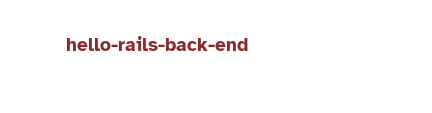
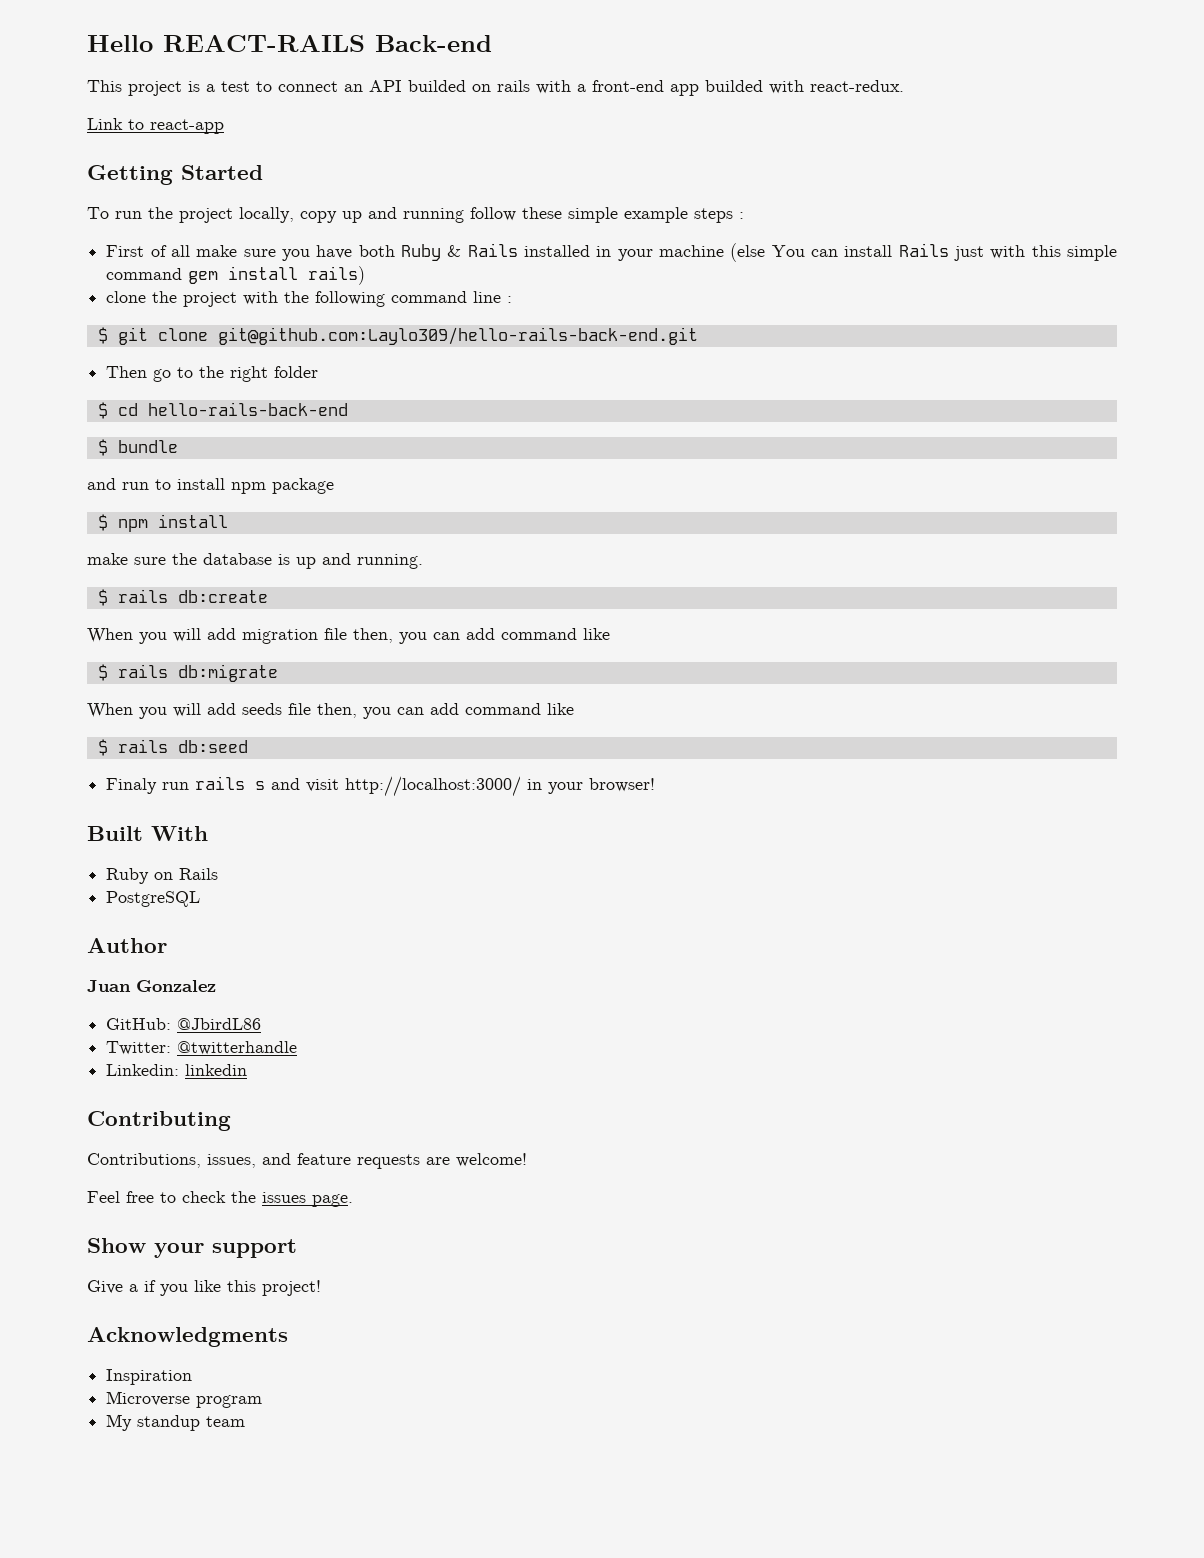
- hello-rails-back-end
+ Hello REACT-RAILS Back-end
+ This project is a test to connect an API builded on rails with a front-end app builded with react-redux.
+ Link to react-app
+ Getting Started
+ To run the project locally, copy up and running follow these simple example steps :
+ First of all make sure you have both Ruby & Rails installed in your machine (else You can install Rails just with this simple command gem install rails)
+ clone the project with the following command line :
+ $ git clone git@github.com:Laylo309/hello-rails-back-end.git
+ Then go to the right folder
+ $ cd hello-rails-back-end
+ $ bundle
+ and run to install npm package
+ $ npm install
+ make sure the database is up and running.
+ $ rails db:create
+ When you will add migration file then, you can add command like
+ $ rails db:migrate
+ When you will add seeds file then, you can add command like
+ $ rails db:seed
+ Finaly run rails s and visit http://localhost:3000/ in your browser!
+ Built With
+ Ruby on Rails
+ PostgreSQL
+ Author
+ Juan Gonzalez
+ GitHub: @JbirdL86
+ Twitter: @twitterhandle
+ Linkedin: linkedin
+ Contributing
+ Contributions, issues, and feature requests are welcome!
+ Feel free to check the issues page.
+ Show your support
+ Give a if you like this project!
+ Acknowledgments
+ Inspiration
+ Microverse program
+ My standup team

